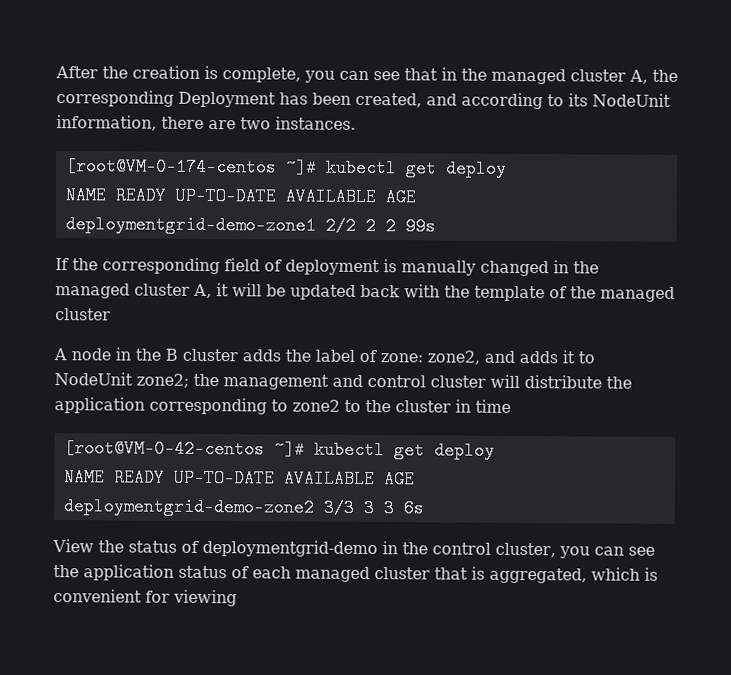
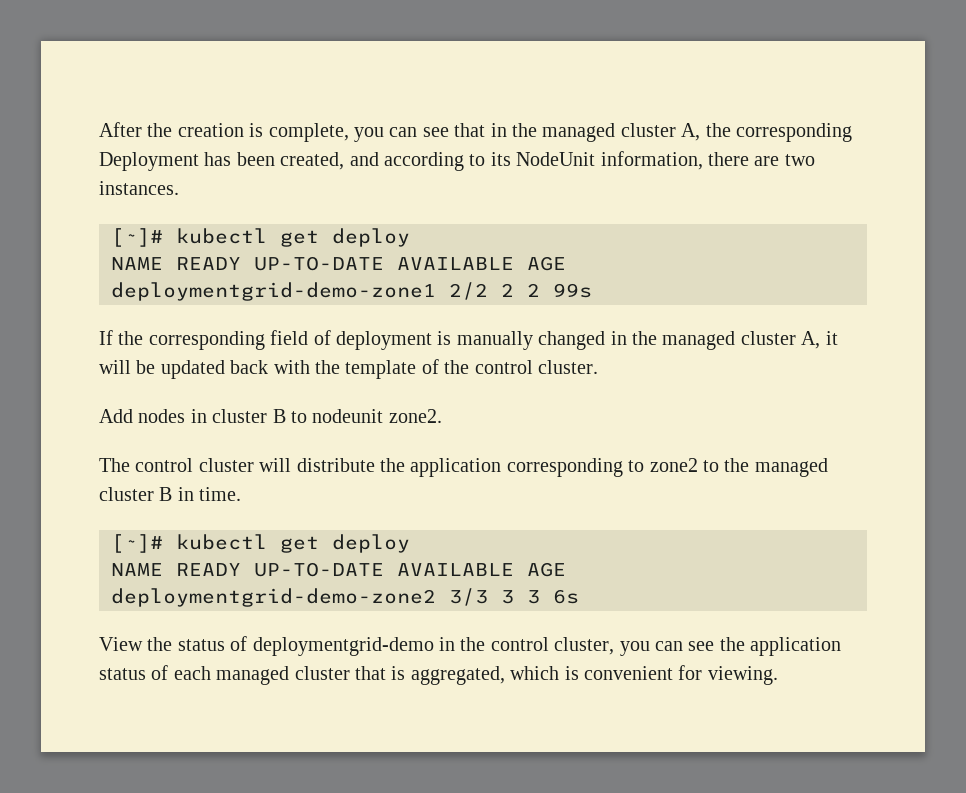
  After the creation is complete, you can see that in the managed cluster A, the corresponding Deployment has been created, and according to its NodeUnit information, there are two instances.
- [root@VM-0-174-centos ~]# kubectl get deploy
+ [~]# kubectl get deploy
- If the corresponding field of deployment is manually changed in the managed cluster A, it will be updated back with the template of the managed cluster
- A node in the B cluster adds the label of zone: zone2, and adds it to NodeUnit zone2; the management and control cluster will distribute the application corresponding to zone2 to the cluster in time
- [root@VM-0-42-centos ~]# kubectl get deploy
+ If the corresponding field of deployment is manually changed in the managed cluster A, it will be updated back with the template of the control cluster.
+ Add nodes in cluster B to nodeunit zone2.
+ The control cluster will distribute the application corresponding to zone2 to the managed cluster B in time.
+ [~]# kubectl get deploy
- View the status of deploymentgrid-demo in the control cluster, you can see the application status of each managed cluster that is aggregated, which is convenient for viewing
+ View the status of deploymentgrid-demo in the control cluster, you can see the application status of each managed cluster that is aggregated, which is convenient for viewing.

